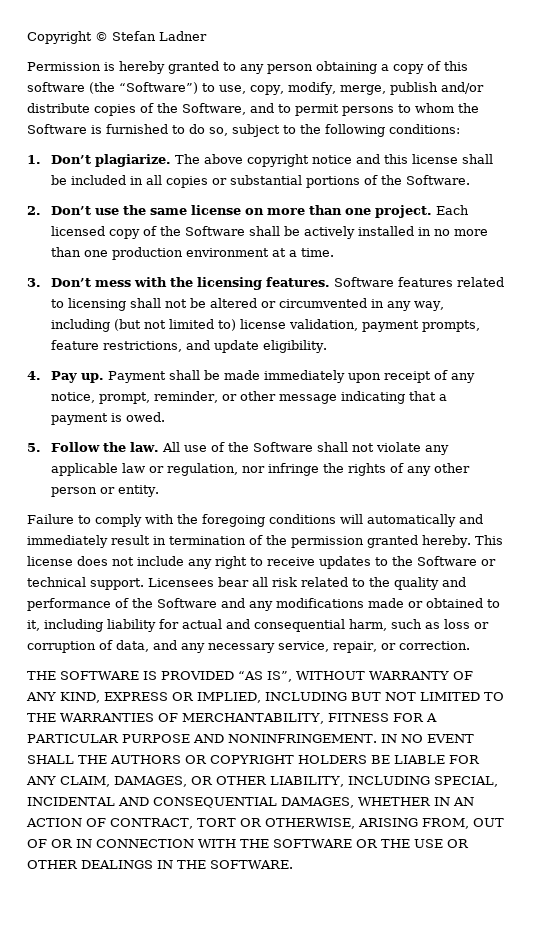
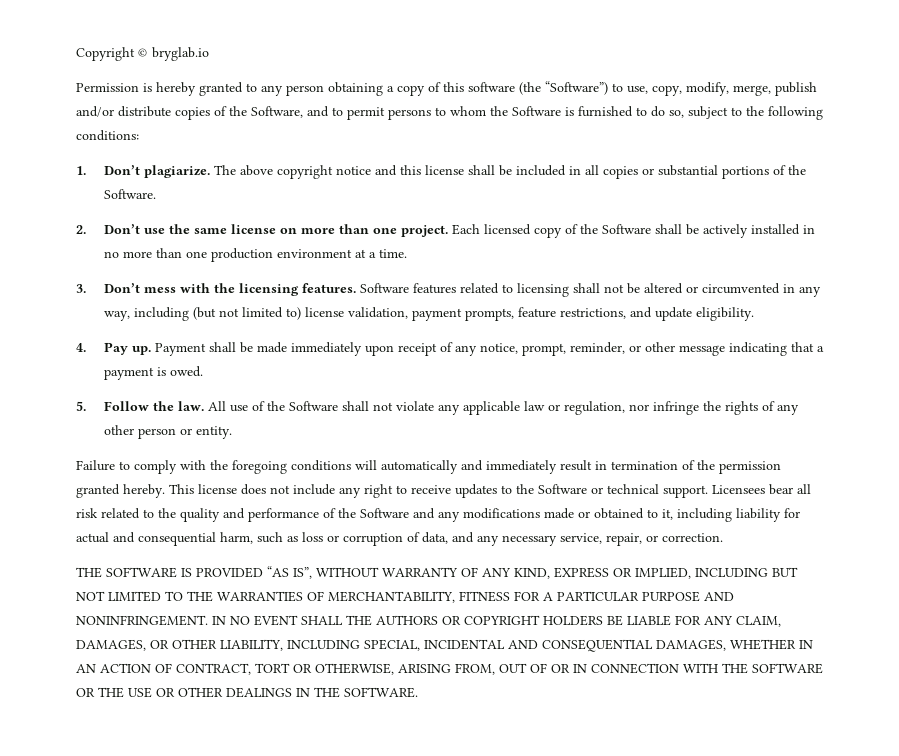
- Copyright © Stefan Ladner
+ Copyright © bryglab.io

